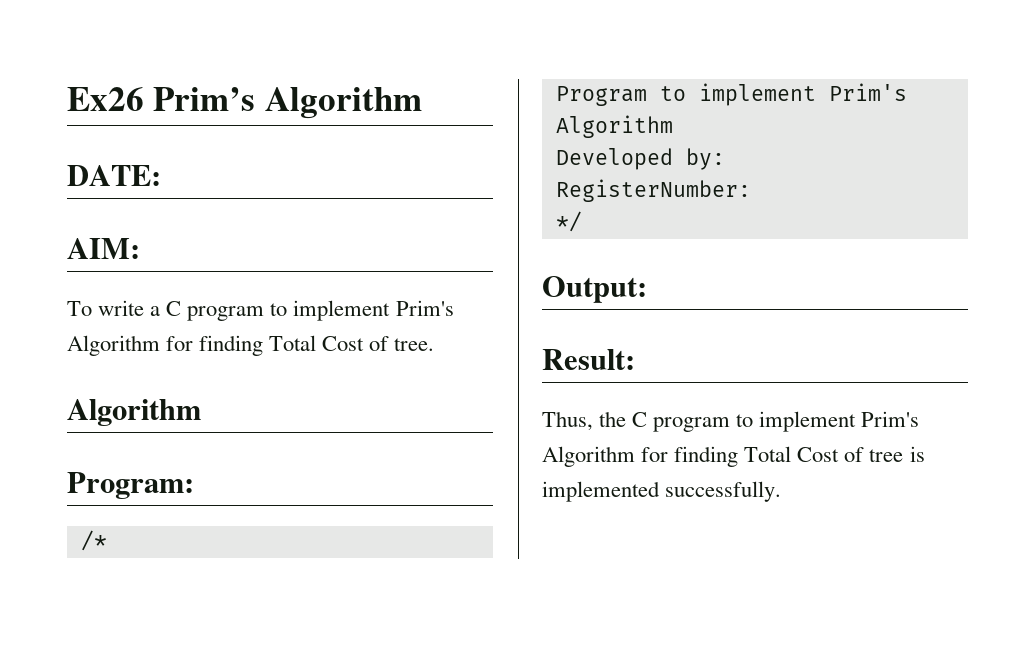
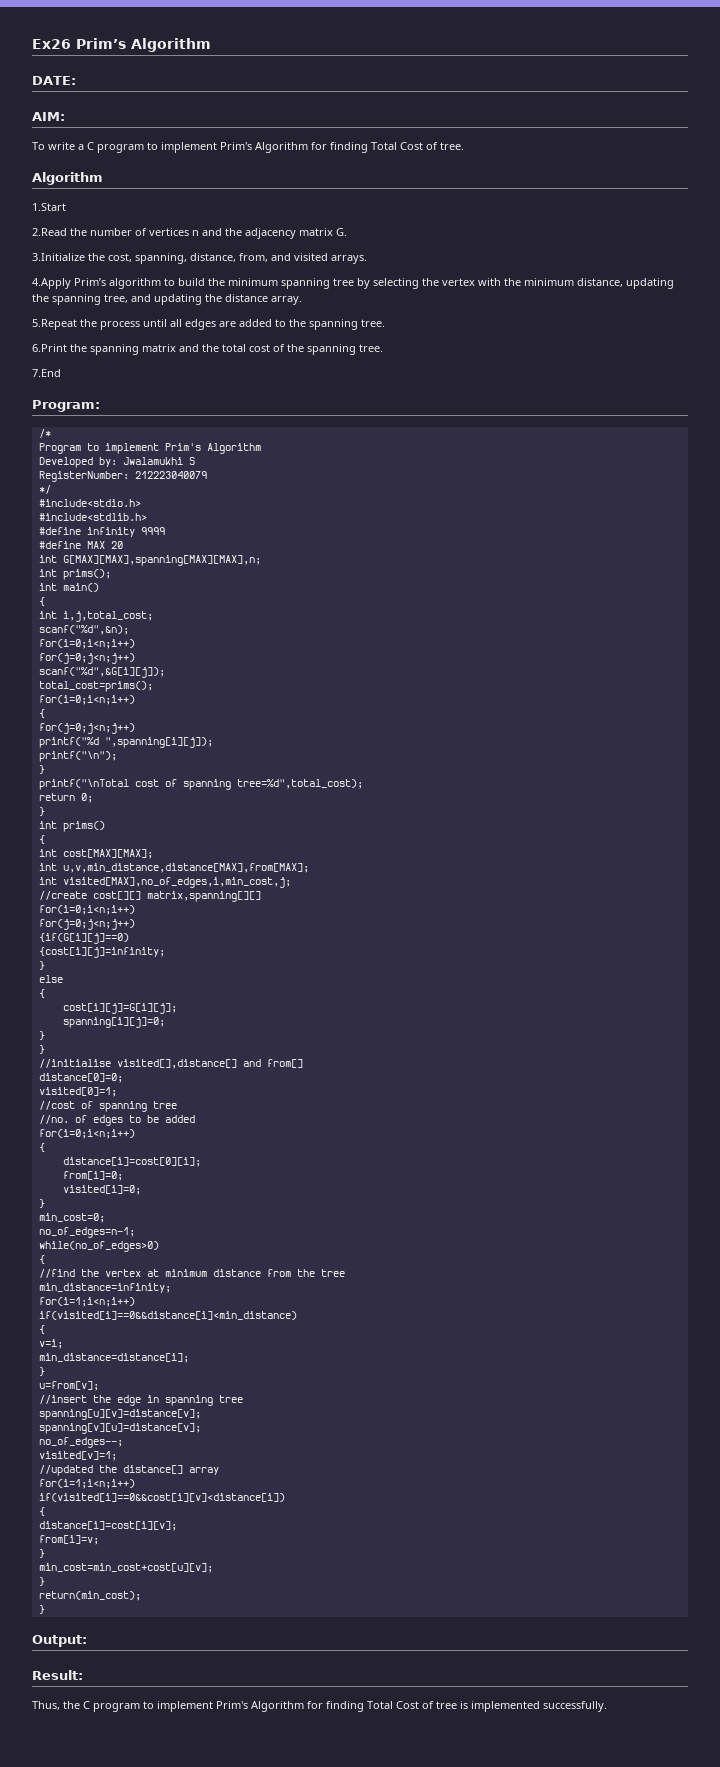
+ 1.Start
+ 2.Read the number of vertices n and the adjacency matrix G.
+ 3.Initialize the cost, spanning, distance, from, and visited arrays.
+ 4.Apply Prim’s algorithm to build the minimum spanning tree by selecting the vertex with the minimum distance, updating the spanning tree, and updating the distance array.
+ 5.Repeat the process until all edges are added to the spanning tree.
+ 6.Print the spanning matrix and the total cost of the spanning tree.
+ 7.End
- Developed by:
+ Developed by: Jwalamukhi S
- RegisterNumber:
+ RegisterNumber: 212223040079
+ #include<stdio.h>
+ #include<stdlib.h>
+ #define infinity 9999
+ #define MAX 20
+ int G[MAX][MAX],spanning[MAX][MAX],n;
+ int prims();
+ int main()
+ {
+ int i,j,total_cost;
+ scanf("%d",&n);
+ for(i=0;i<n;i++)
+ for(j=0;j<n;j++)
+ scanf("%d",&G[i][j]);
+ total_cost=prims();
+ for(i=0;i<n;i++)
+ {
+ for(j=0;j<n;j++)
+ printf("%d ",spanning[i][j]);
+ printf("\n");
+ }
+ printf("\nTotal cost of spanning tree=%d",total_cost);
+ return 0;
+ }
+ int prims()
+ {
+ int cost[MAX][MAX];
+ int u,v,min_distance,distance[MAX],from[MAX];
+ int visited[MAX],no_of_edges,i,min_cost,j;
+ //create cost[][] matrix,spanning[][]
+ for(i=0;i<n;i++)
+ for(j=0;j<n;j++)
+ {if(G[i][j]==0)
+ {cost[i][j]=infinity;
+ }
+ else
+ {
+ cost[i][j]=G[i][j];
+ spanning[i][j]=0;
+ }
+ }
+ //initialise visited[],distance[] and from[]
+ distance[0]=0;
+ visited[0]=1;
+ //cost of spanning tree
+ //no. of edges to be added
+ for(i=0;i<n;i++)
+ {
+ distance[i]=cost[0][i];
+ from[i]=0;
+ visited[i]=0;
+ }
+ min_cost=0;
+ no_of_edges=n-1;
+ while(no_of_edges>0)
+ {
+ //find the vertex at minimum distance from the tree
+ min_distance=infinity;
+ for(i=1;i<n;i++)
+ if(visited[i]==0&&distance[i]<min_distance)
+ {
+ v=i;
+ min_distance=distance[i];
+ }
+ u=from[v];
+ //insert the edge in spanning tree
+ spanning[u][v]=distance[v];
+ spanning[v][u]=distance[v];
+ no_of_edges--;
+ visited[v]=1;
+ //updated the distance[] array
+ for(i=1;i<n;i++)
+ if(visited[i]==0&&cost[i][v]<distance[i])
+ {
+ distance[i]=cost[i][v];
+ from[i]=v;
+ }
+ min_cost=min_cost+cost[u][v];
+ }
+ return(min_cost);
+ }

